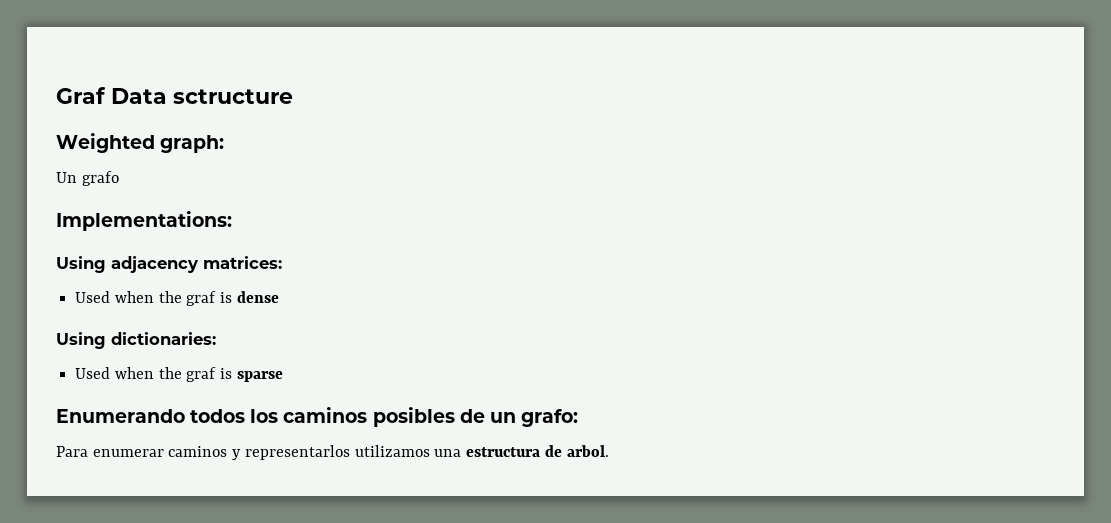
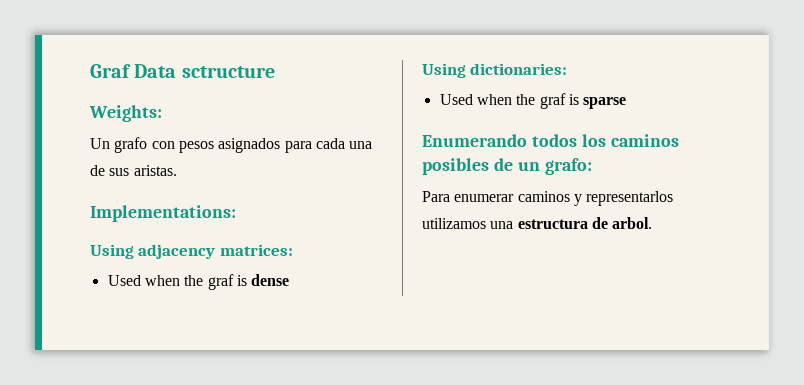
- Weighted graph:
+ Weights:
- Un grafo
+ Un grafo con pesos asignados para cada una de sus aristas.

